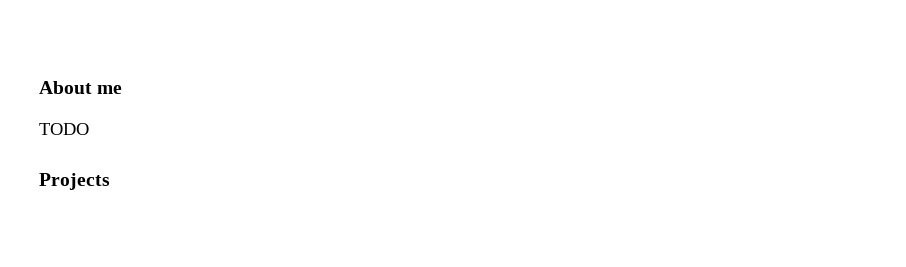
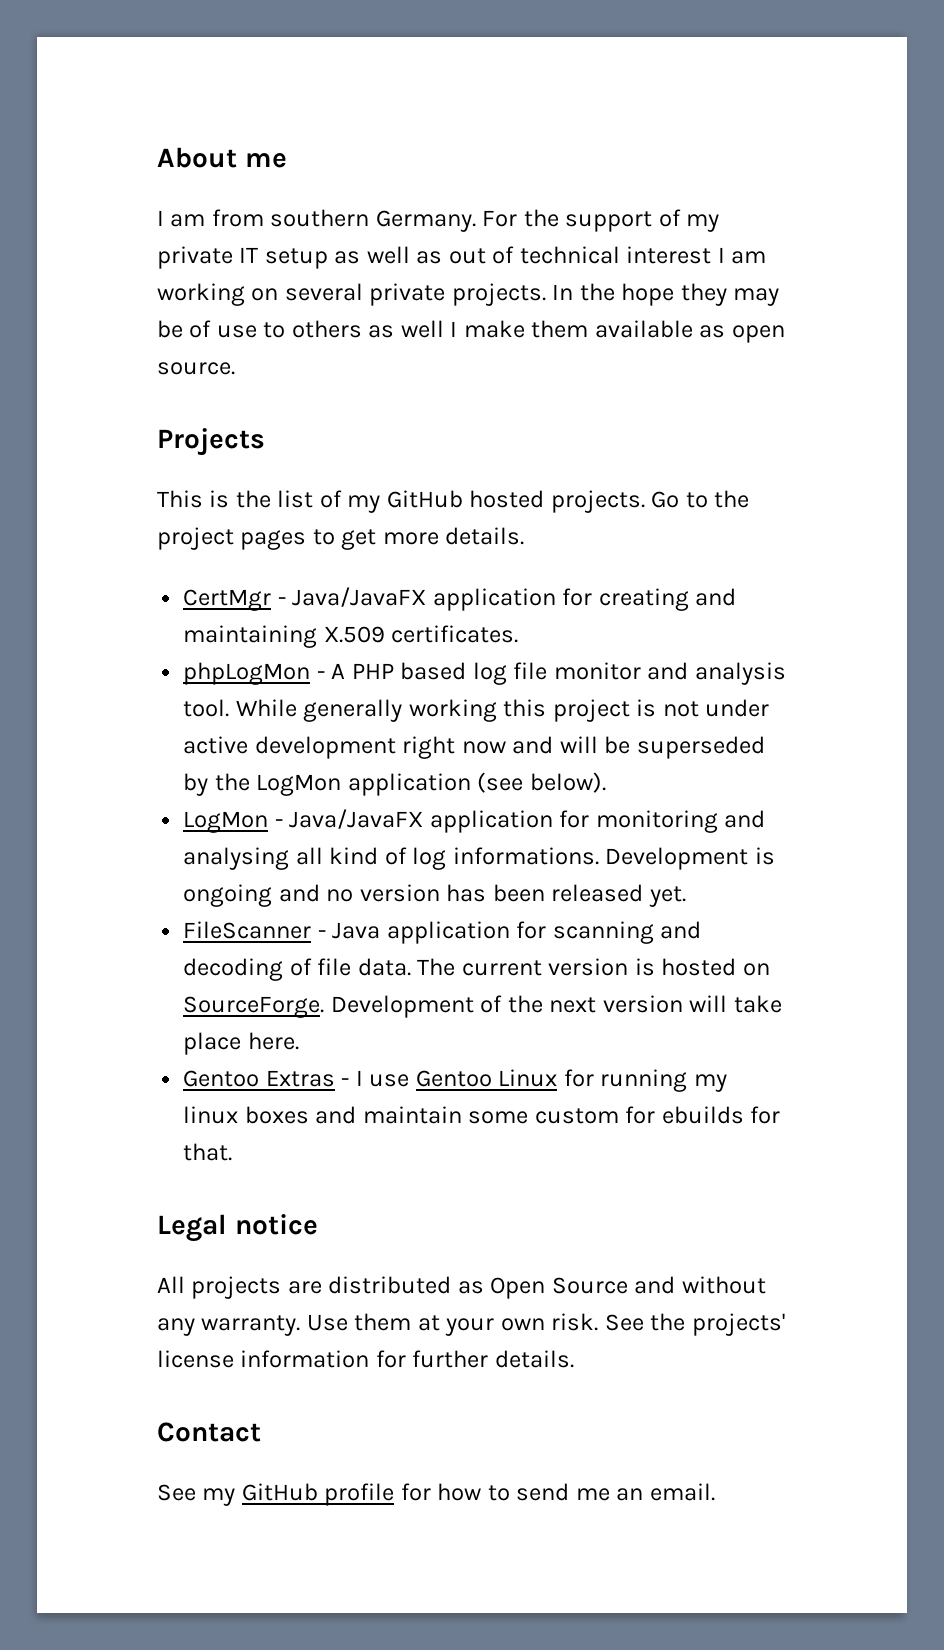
- TODO
+ I am from southern Germany. For the support of my private IT setup as well as out of technical interest I am working on several private projects. In the hope they may be of use to others as well I make them available as open source.
  Projects
+ This is the list of my GitHub hosted projects. Go to the project pages to get more details.
+ CertMgr - Java/JavaFX application for creating and maintaining X.509 certificates.
+ phpLogMon - A PHP based log file monitor and analysis tool. While generally working this project is not under active development right now and will be superseded by the LogMon application (see below).
+ LogMon - Java/JavaFX application for monitoring and analysing all kind of log informations. Development is ongoing and no version has been released yet.
+ FileScanner - Java application for scanning and decoding of file data. The current version is hosted on SourceForge. Development of the next version will take place here.
+ Gentoo Extras - I use Gentoo Linux for running my linux boxes and maintain some custom for ebuilds for that.
+ Legal notice
+ All projects are distributed as Open Source and without any warranty. Use them at your own risk. See the projects' license information for further details.
+ Contact
+ See my GitHub profile for how to send me an email.

